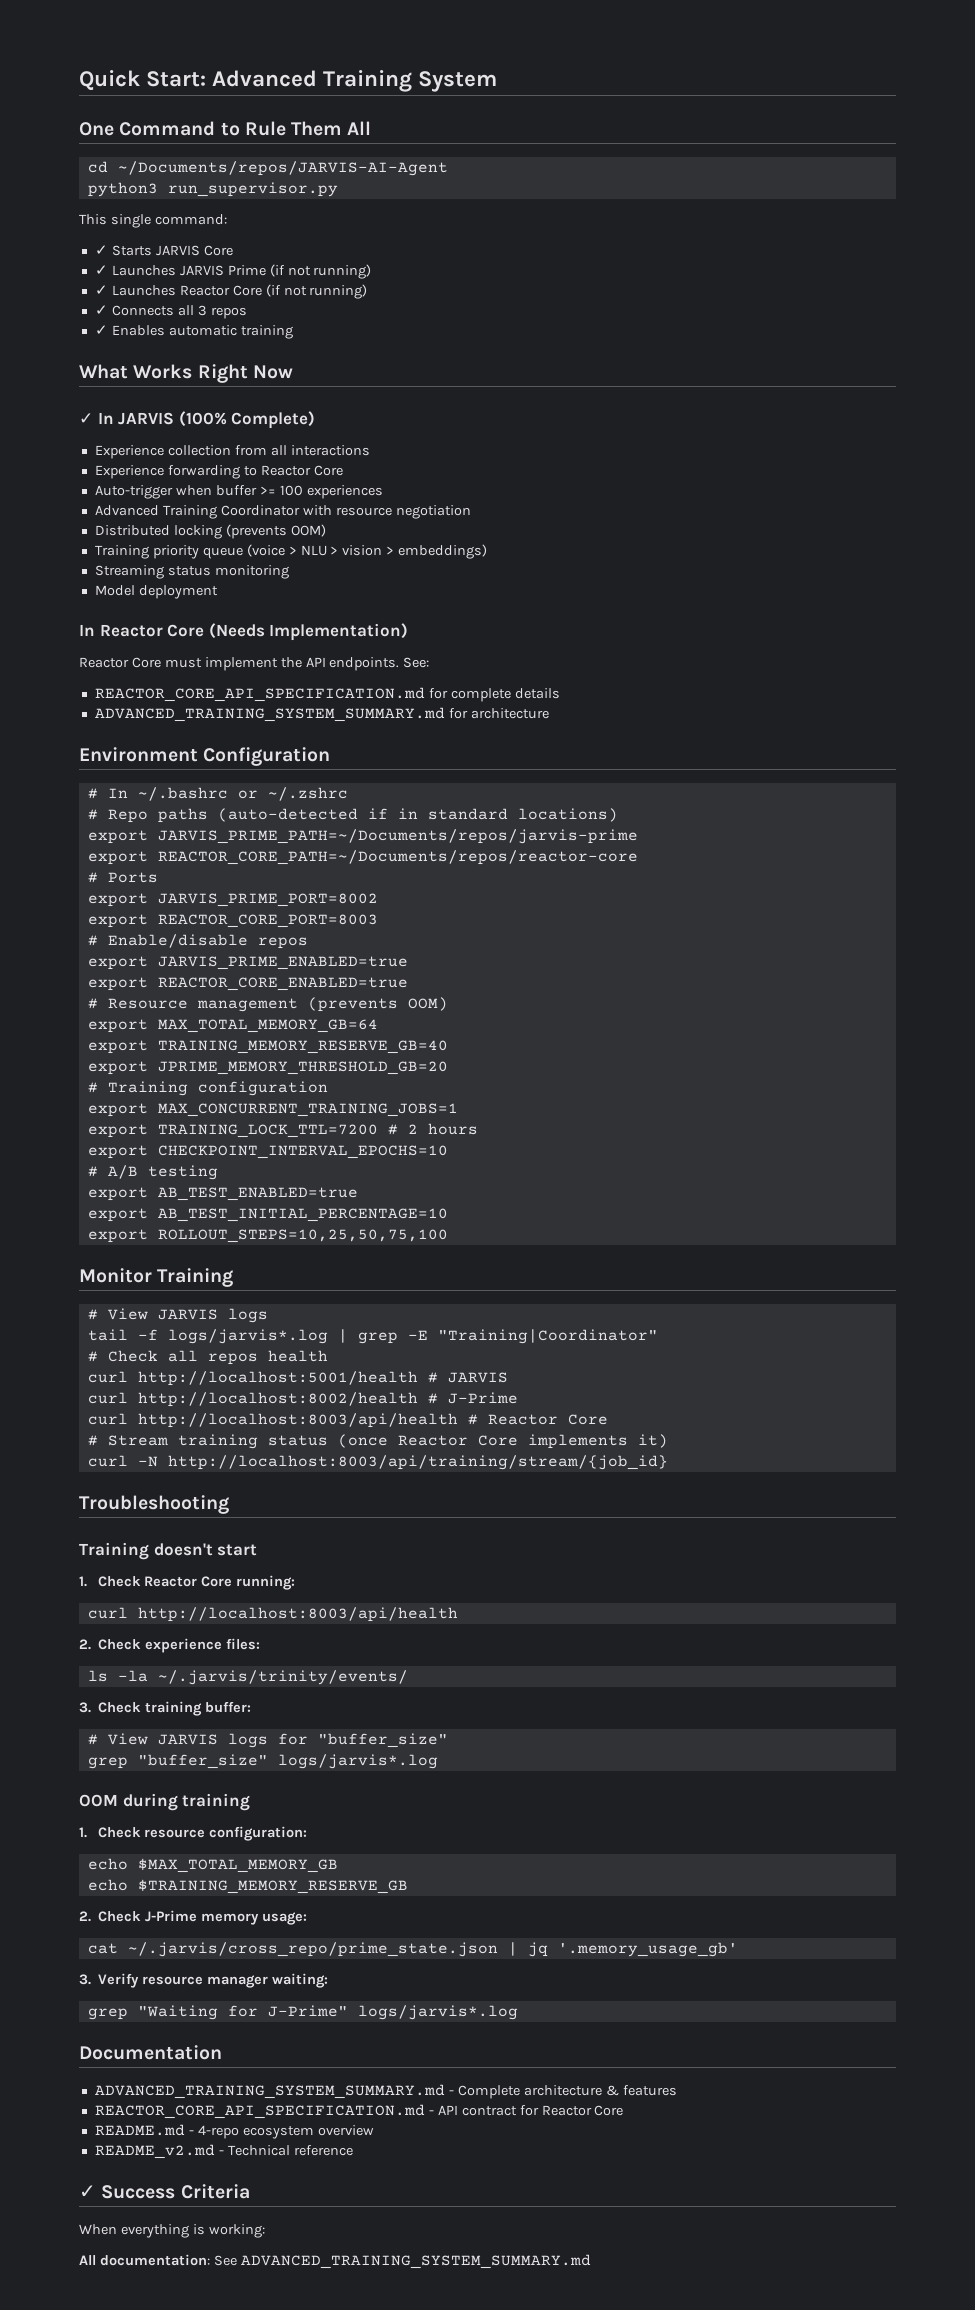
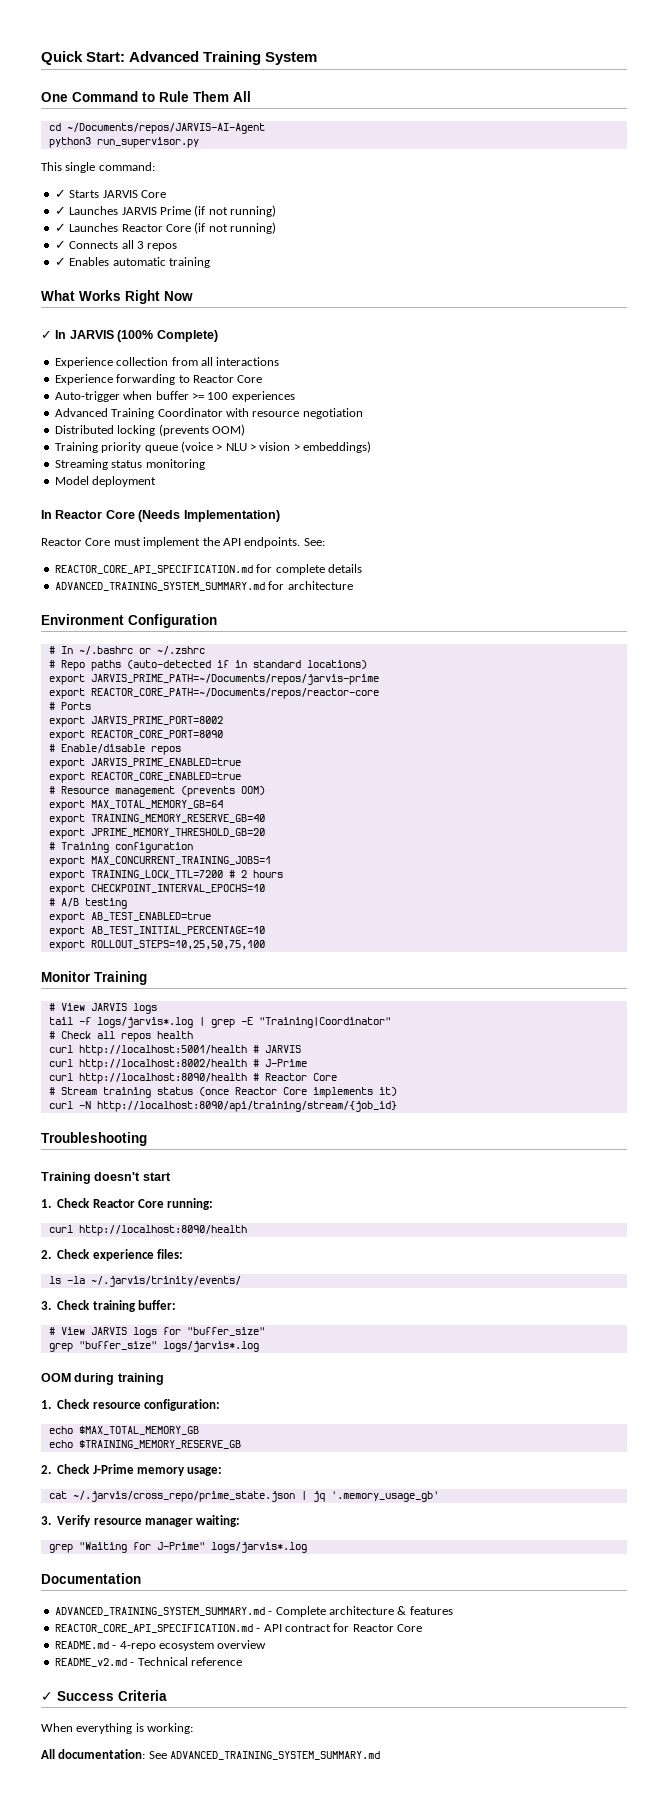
- export REACTOR_CORE_PORT=8003
+ export REACTOR_CORE_PORT=8090
- curl http://localhost:8003/api/health # Reactor Core
+ curl http://localhost:8090/health # Reactor Core
- curl -N http://localhost:8003/api/training/stream/{job_id}
+ curl -N http://localhost:8090/api/training/stream/{job_id}
  1. Check Reactor Core running:
- curl http://localhost:8003/api/health
+ curl http://localhost:8090/health

